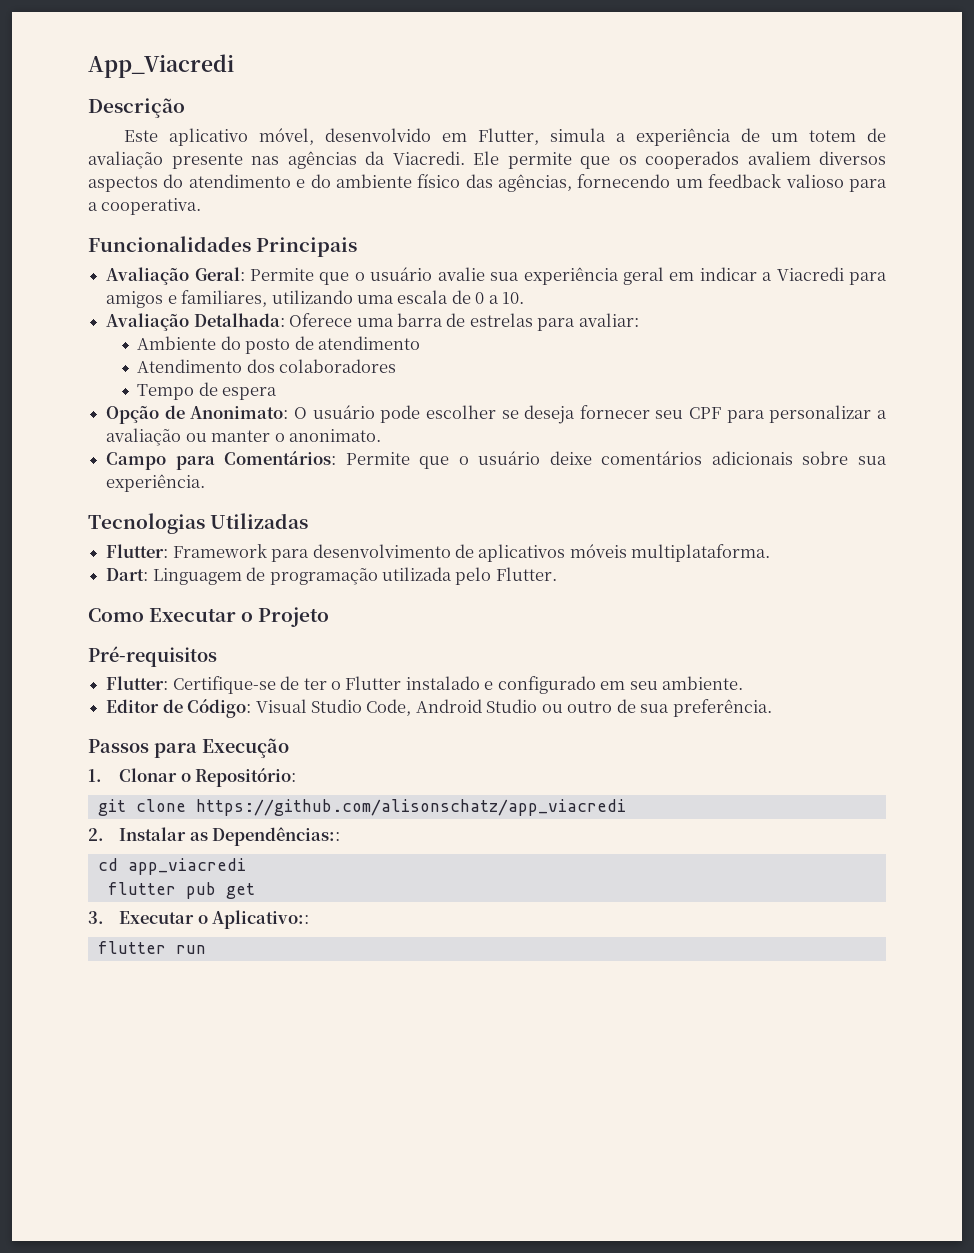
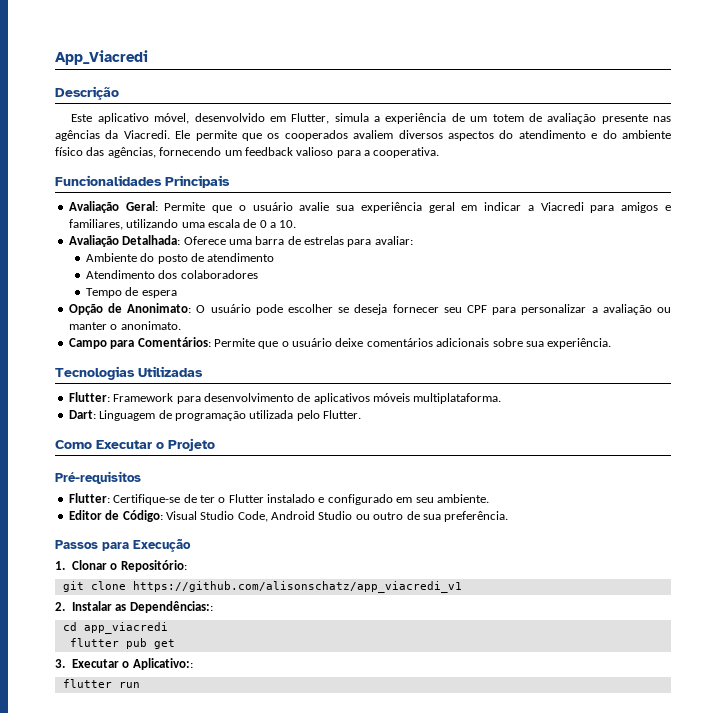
- git clone https://github.com/alisonschatz/app_viacredi
+ git clone https://github.com/alisonschatz/app_viacredi_v1

